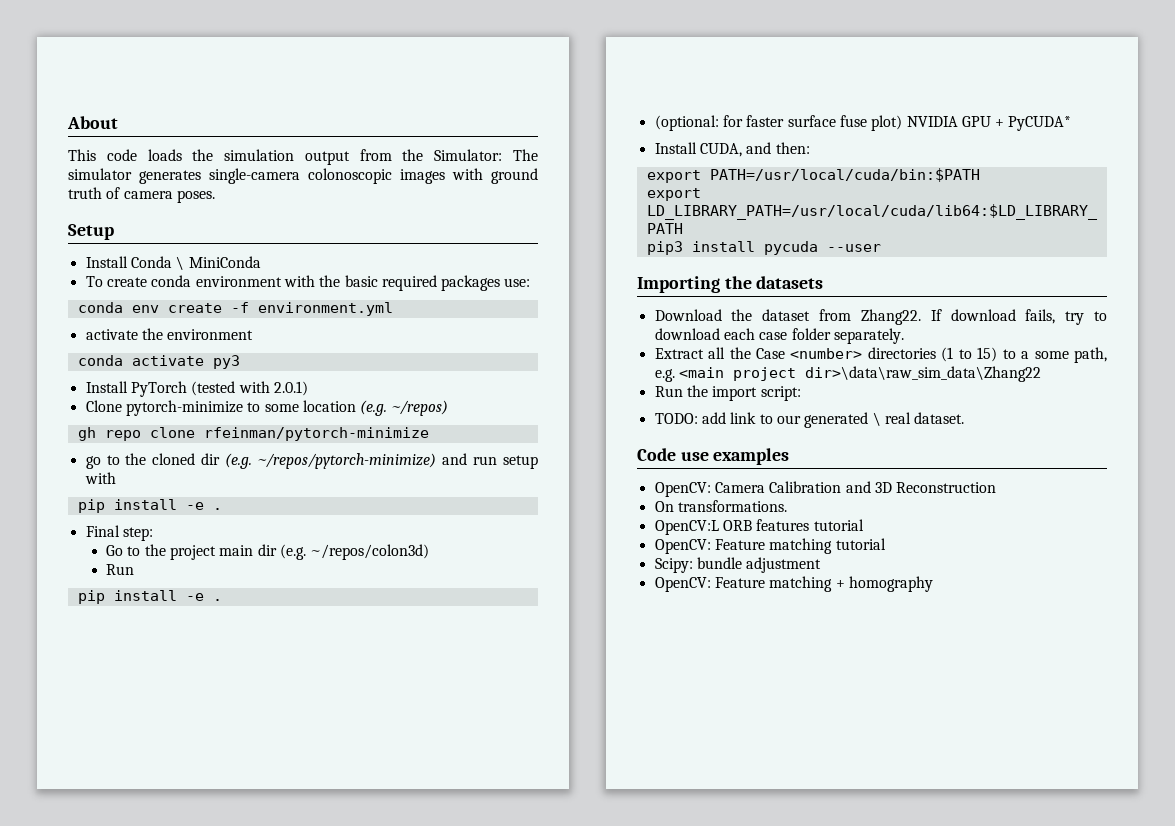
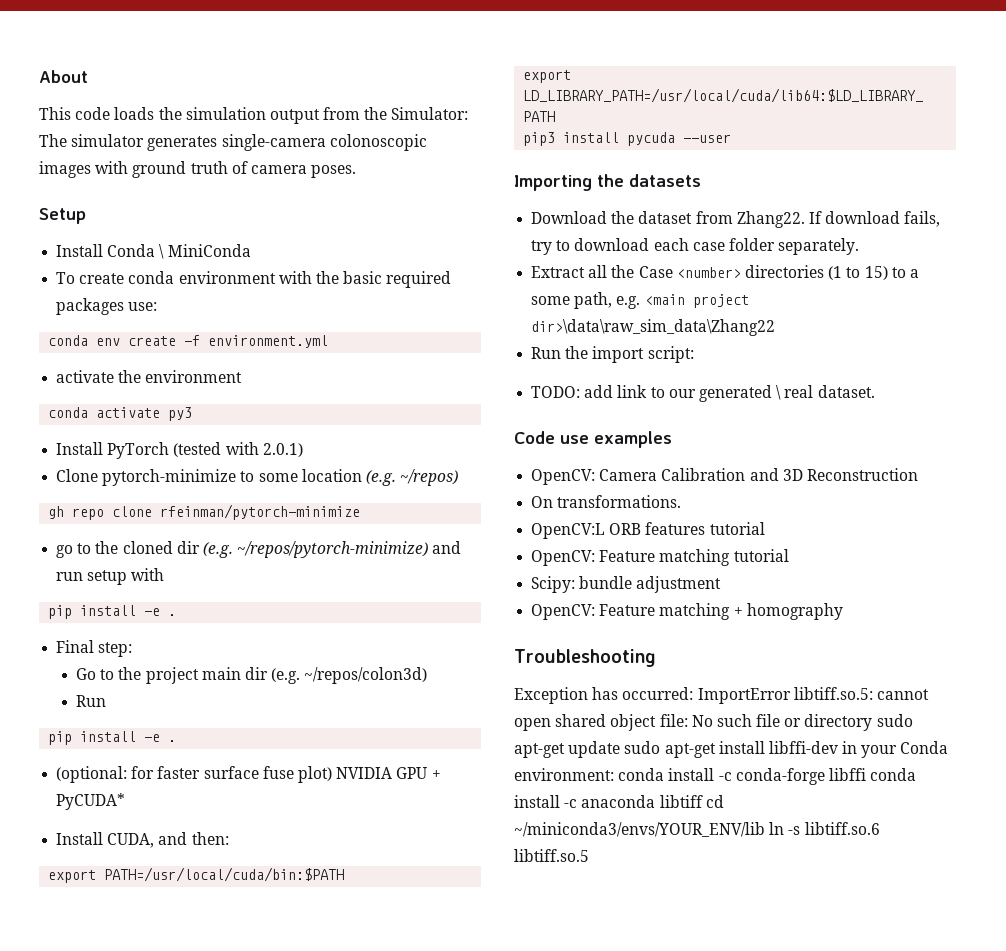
+ Troubleshooting
+ Exception has occurred: ImportError libtiff.so.5: cannot open shared object file: No such file or directory sudo apt-get update sudo apt-get install libffi-dev in your Conda environment: conda install -c conda-forge libffi conda install -c anaconda libtiff cd ~/miniconda3/envs/YOUR_ENV/lib ln -s libtiff.so.6 libtiff.so.5

